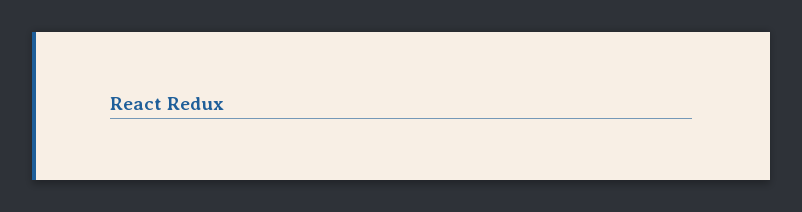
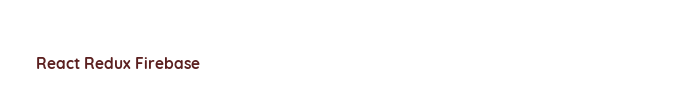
- React Redux
+ React Redux Firebase

